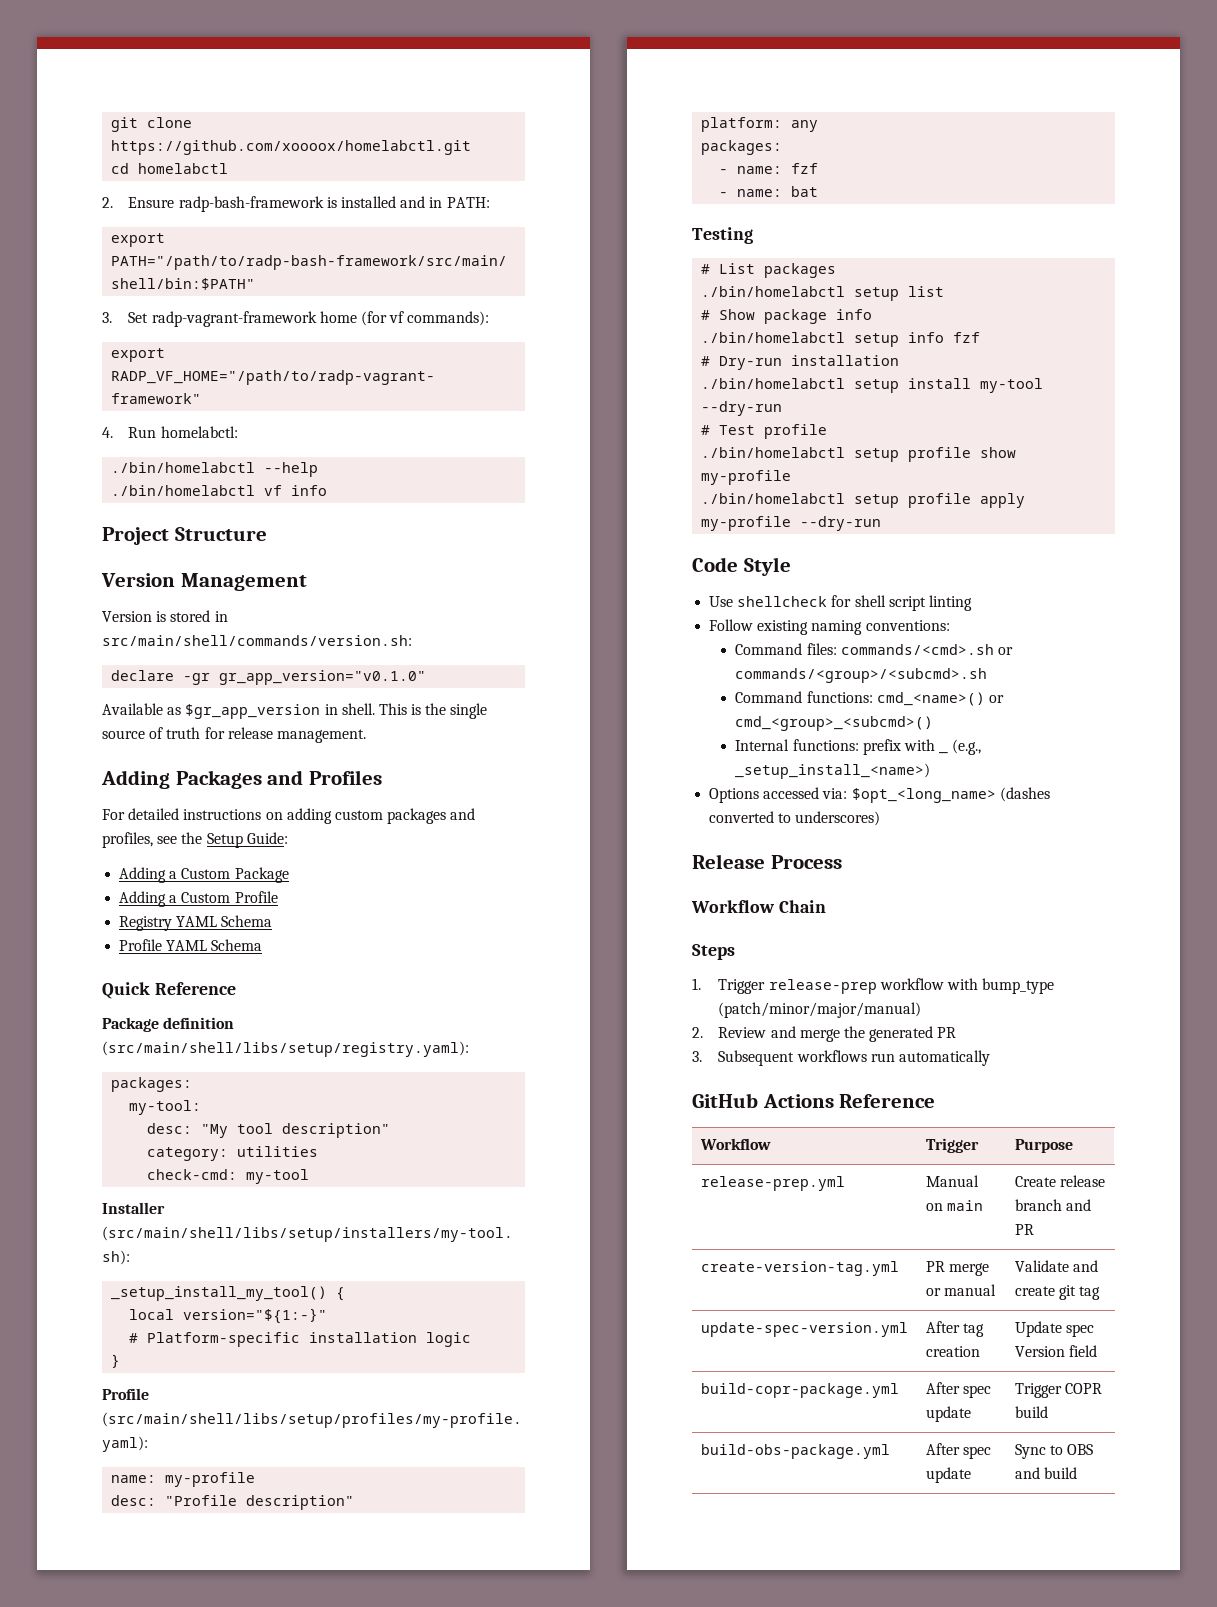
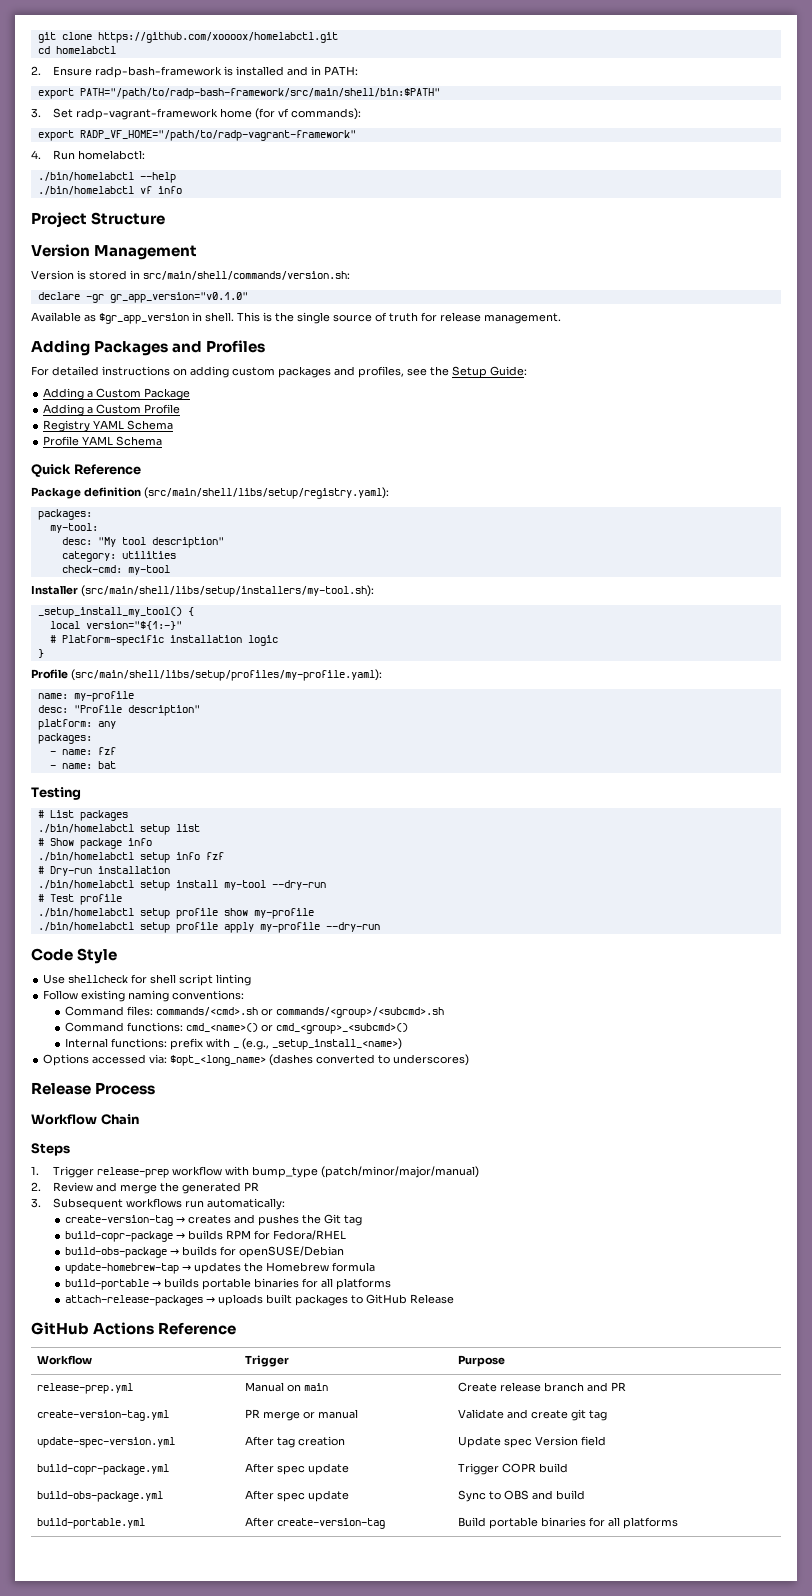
- 3. Subsequent workflows run automatically
+ 3. Subsequent workflows run automatically:
+ create-version-tag → creates and pushes the Git tag
+ build-copr-package → builds RPM for Fedora/RHEL
+ build-obs-package → builds for openSUSE/Debian
+ update-homebrew-tap → updates the Homebrew formula
+ build-portable → builds portable binaries for all platforms
+ attach-release-packages → uploads built packages to GitHub Release
+ build-portable.yml | After create-version-tag | Build portable binaries for all platforms

